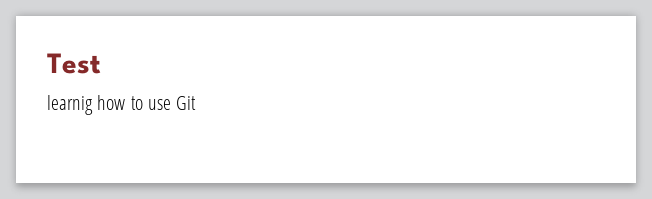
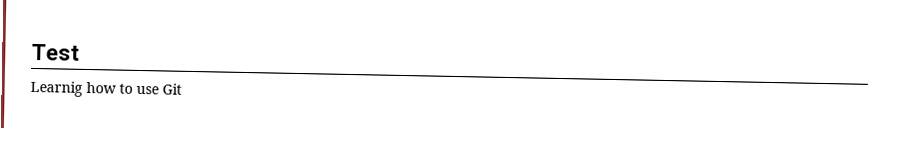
- learnig how to use Git
+ Learnig how to use Git

